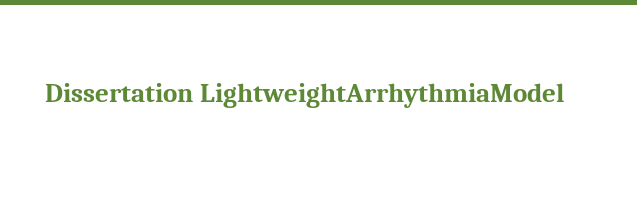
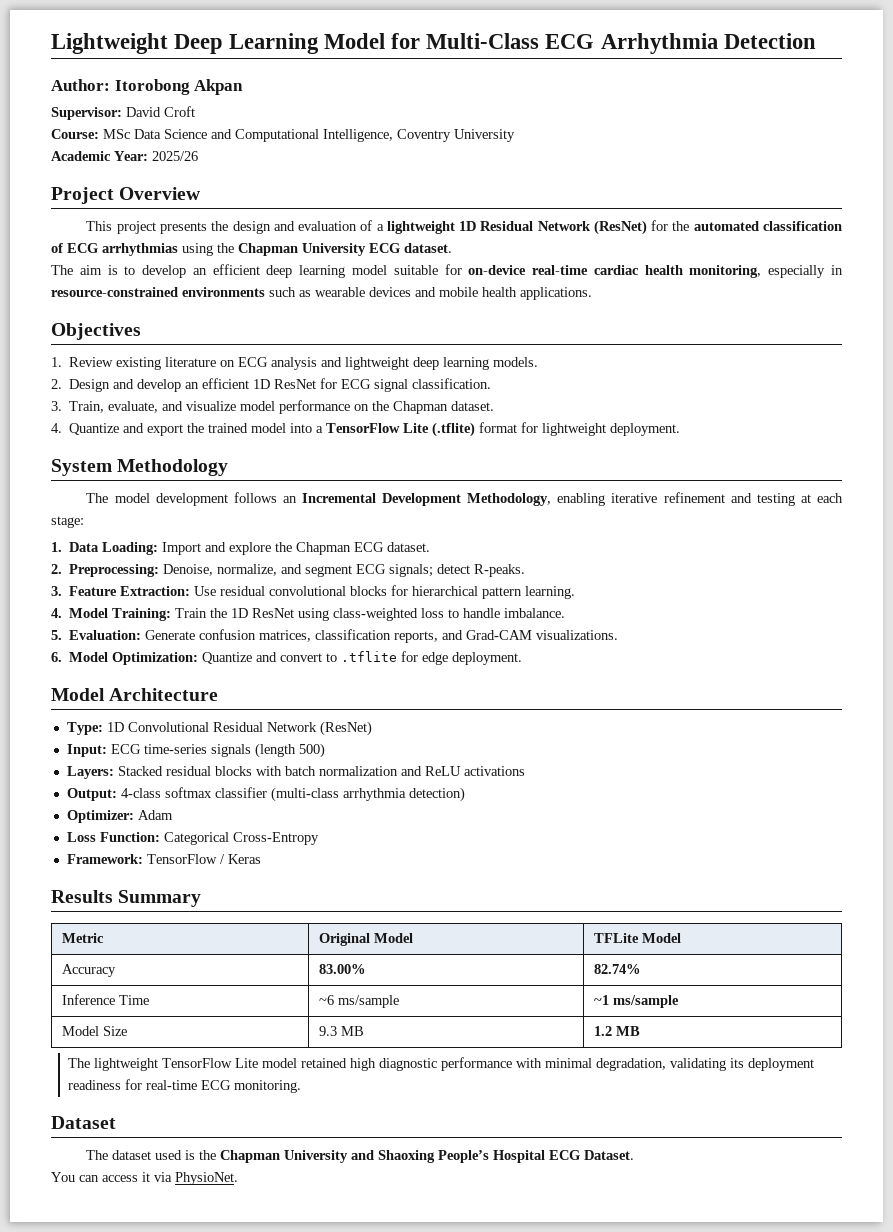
- Dissertation LightweightArrhythmiaModel
+ Lightweight Deep Learning Model for Multi-Class ECG Arrhythmia Detection
+ Author: Itorobong Akpan
+ Supervisor: David Croft
+ Course: MSc Data Science and Computational Intelligence, Coventry University
+ Academic Year: 2025/26
+ Project Overview
+ This project presents the design and evaluation of a lightweight 1D Residual Network (ResNet) for the automated classification of ECG arrhythmias using the Chapman University ECG dataset.
+ The aim is to develop an efficient deep learning model suitable for on-device real-time cardiac health monitoring, especially in resource-constrained environments such as wearable devices and mobile health applications.
+ Objectives
+ 1. Review existing literature on ECG analysis and lightweight deep learning models.
+ 2. Design and develop an efficient 1D ResNet for ECG signal classification.
+ 3. Train, evaluate, and visualize model performance on the Chapman dataset.
+ 4. Quantize and export the trained model into a TensorFlow Lite (.tflite) format for lightweight deployment.
+ System Methodology
+ The model development follows an Incremental Development Methodology, enabling iterative refinement and testing at each stage:
+ 1. Data Loading: Import and explore the Chapman ECG dataset.
+ 2. Preprocessing: Denoise, normalize, and segment ECG signals; detect R-peaks.
+ 3. Feature Extraction: Use residual convolutional blocks for hierarchical pattern learning.
+ 4. Model Training: Train the 1D ResNet using class-weighted loss to handle imbalance.
+ 5. Evaluation: Generate confusion matrices, classification reports, and Grad-CAM visualizations.
+ 6. Model Optimization: Quantize and convert to .tflite for edge deployment.
+ Model Architecture
+ Type: 1D Convolutional Residual Network (ResNet)
+ Input: ECG time-series signals (length 500)
+ Layers: Stacked residual blocks with batch normalization and ReLU activations
+ Output: 4-class softmax classifier (multi-class arrhythmia detection)
+ Optimizer: Adam
+ Loss Function: Categorical Cross-Entropy
+ Framework: TensorFlow / Keras
+ Results Summary
+ Metric | Original Model | TFLite Model
+ Accuracy | 83.00% | 82.74%
+ Inference Time | ~6 ms/sample | ~1 ms/sample
+ Model Size | 9.3 MB | 1.2 MB
+ The lightweight TensorFlow Lite model retained high diagnostic performance with minimal degradation, validating its deployment readiness for real-time ECG monitoring.
+ Dataset
+ The dataset used is the Chapman University and Shaoxing People’s Hospital ECG Dataset.
+ You can access it via PhysioNet.

